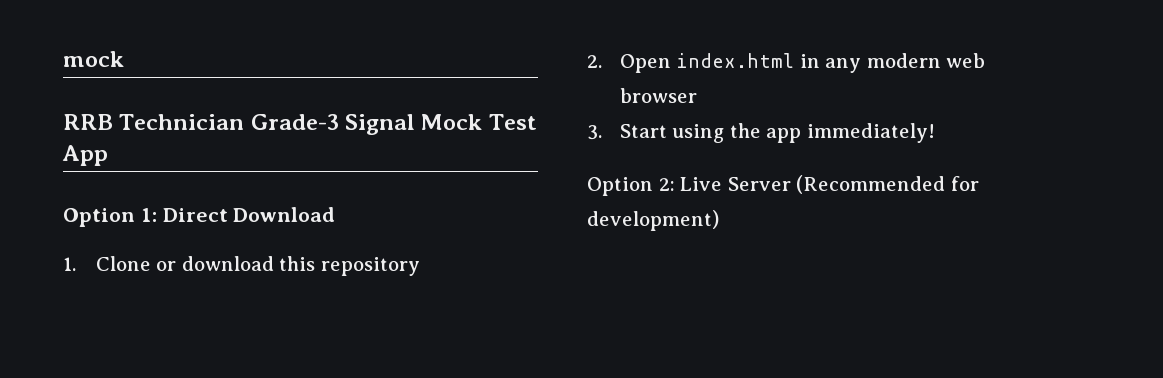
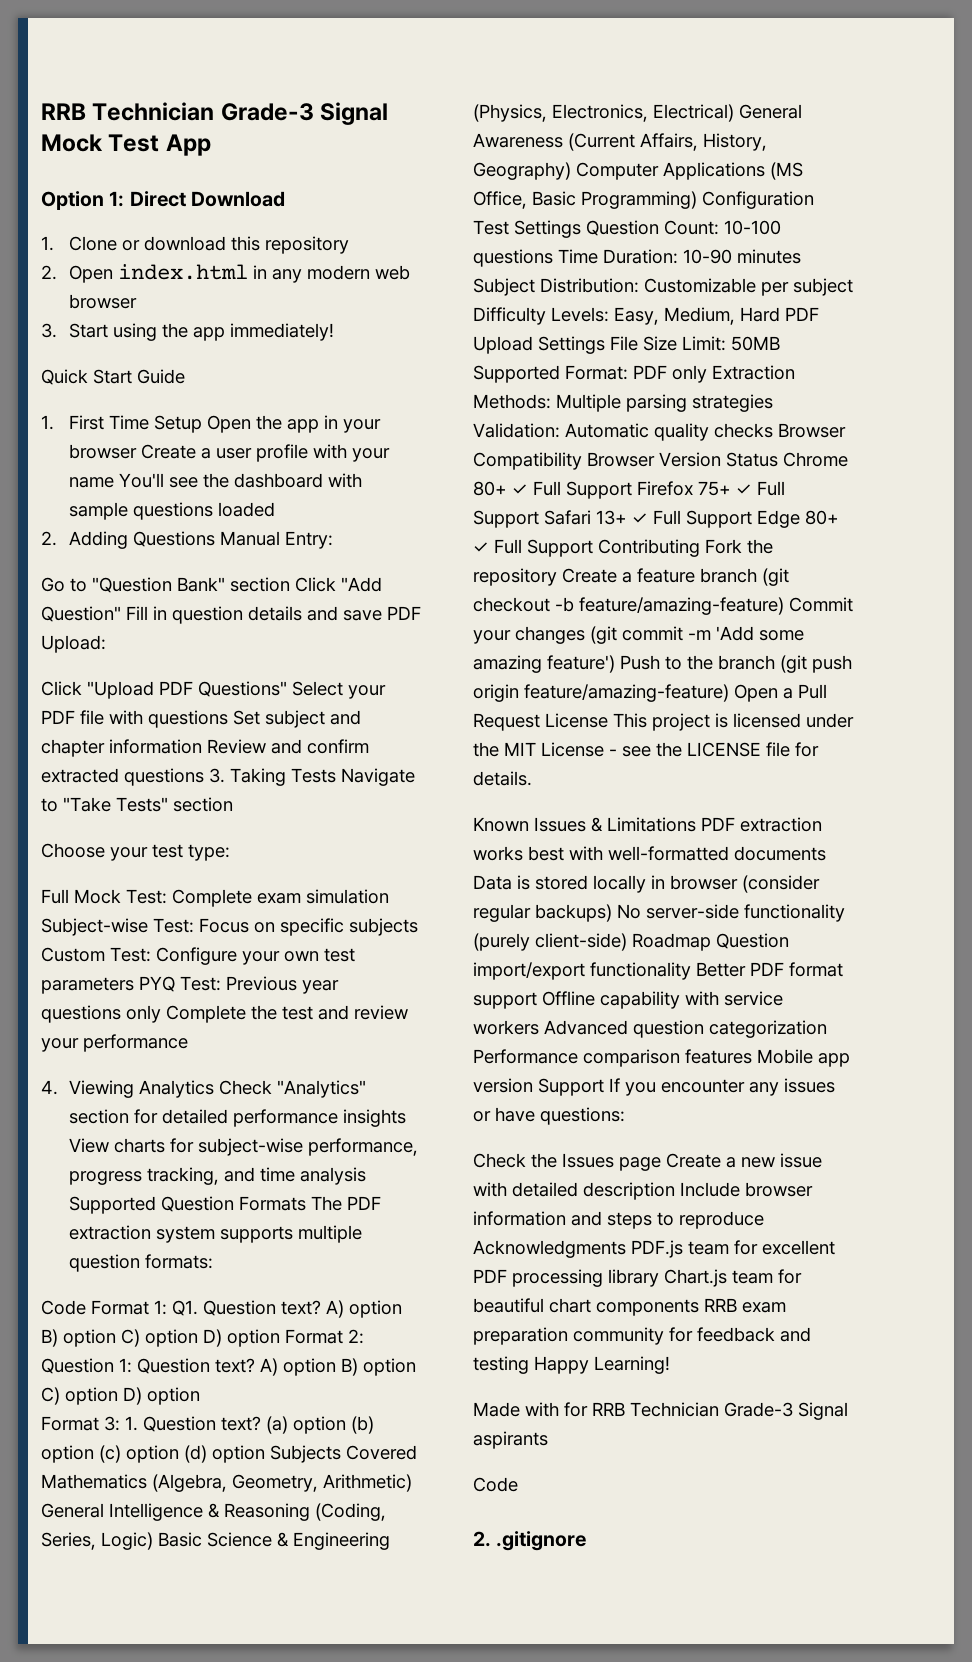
- mock
- Option 2: Live Server (Recommended for development)
+ Quick Start Guide
+ 1. First Time Setup Open the app in your browser Create a user profile with your name You'll see the dashboard with sample questions loaded
+ 2. Adding Questions Manual Entry:
+ Go to "Question Bank" section Click "Add Question" Fill in question details and save PDF Upload:
+ Click "Upload PDF Questions" Select your PDF file with questions Set subject and chapter information Review and confirm extracted questions 3. Taking Tests Navigate to "Take Tests" section
+ Choose your test type:
+ Full Mock Test: Complete exam simulation Subject-wise Test: Focus on specific subjects Custom Test: Configure your own test parameters PYQ Test: Previous year questions only Complete the test and review your performance
+ 4. Viewing Analytics Check "Analytics" section for detailed performance insights View charts for subject-wise performance, progress tracking, and time analysis Supported Question Formats The PDF extraction system supports multiple question formats:
+ Code Format 1: Q1. Question text? A) option B) option C) option D) option Format 2: Question 1: Question text? A) option B) option C) option D) option
+ Format 3: 1. Question text? (a) option (b) option (c) option (d) option Subjects Covered Mathematics (Algebra, Geometry, Arithmetic) General Intelligence & Reasoning (Coding, Series, Logic) Basic Science & Engineering (Physics, Electronics, Electrical) General Awareness (Current Affairs, History, Geography) Computer Applications (MS Office, Basic Programming) Configuration Test Settings Question Count: 10-100 questions Time Duration: 10-90 minutes Subject Distribution: Customizable per subject Difficulty Levels: Easy, Medium, Hard PDF Upload Settings File Size Limit: 50MB Supported Format: PDF only Extraction Methods: Multiple parsing strategies Validation: Automatic quality checks Browser Compatibility Browser Version Status Chrome 80+ ✓ Full Support Firefox 75+ ✓ Full Support Safari 13+ ✓ Full Support Edge 80+ ✓ Full Support Contributing Fork the repository Create a feature branch (git checkout -b feature/amazing-feature) Commit your changes (git commit -m 'Add some amazing feature') Push to the branch (git push origin feature/amazing-feature) Open a Pull Request License This project is licensed under the MIT License - see the LICENSE file for details.
+ Known Issues & Limitations PDF extraction works best with well-formatted documents Data is stored locally in browser (consider regular backups) No server-side functionality (purely client-side) Roadmap Question import/export functionality Better PDF format support Offline capability with service workers Advanced question categorization Performance comparison features Mobile app version Support If you encounter any issues or have questions:
+ Check the Issues page Create a new issue with detailed description Include browser information and steps to reproduce Acknowledgments PDF.js team for excellent PDF processing library Chart.js team for beautiful chart components RRB exam preparation community for feedback and testing Happy Learning!
+ Made with for RRB Technician Grade-3 Signal aspirants
+ Code
+ 2. .gitignore

